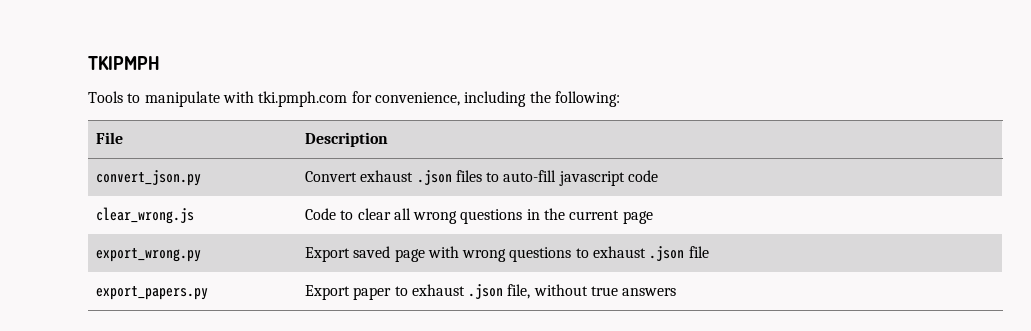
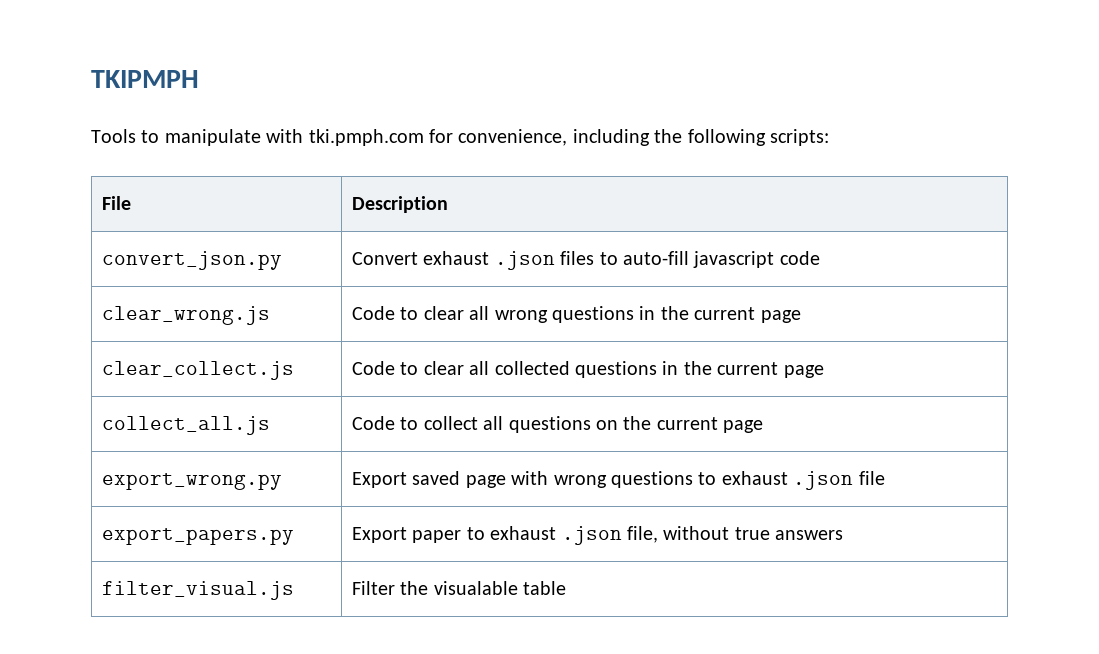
- Tools to manipulate with tki.pmph.com for convenience, including the following:
+ Tools to manipulate with tki.pmph.com for convenience, including the following scripts:
+ clear_collect.js | Code to clear all collected questions in the current page
+ collect_all.js | Code to collect all questions on the current page
+ filter_visual.js | Filter the visualable table

